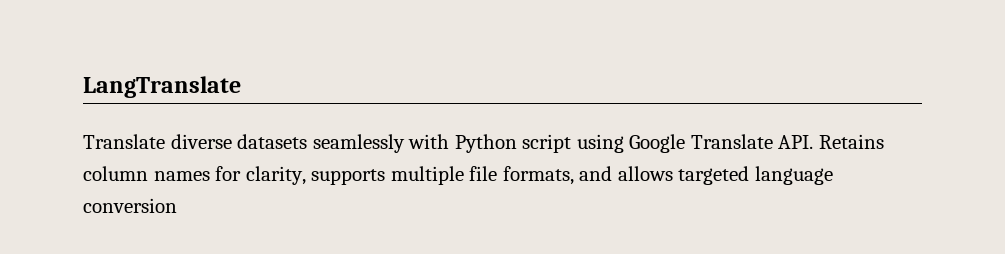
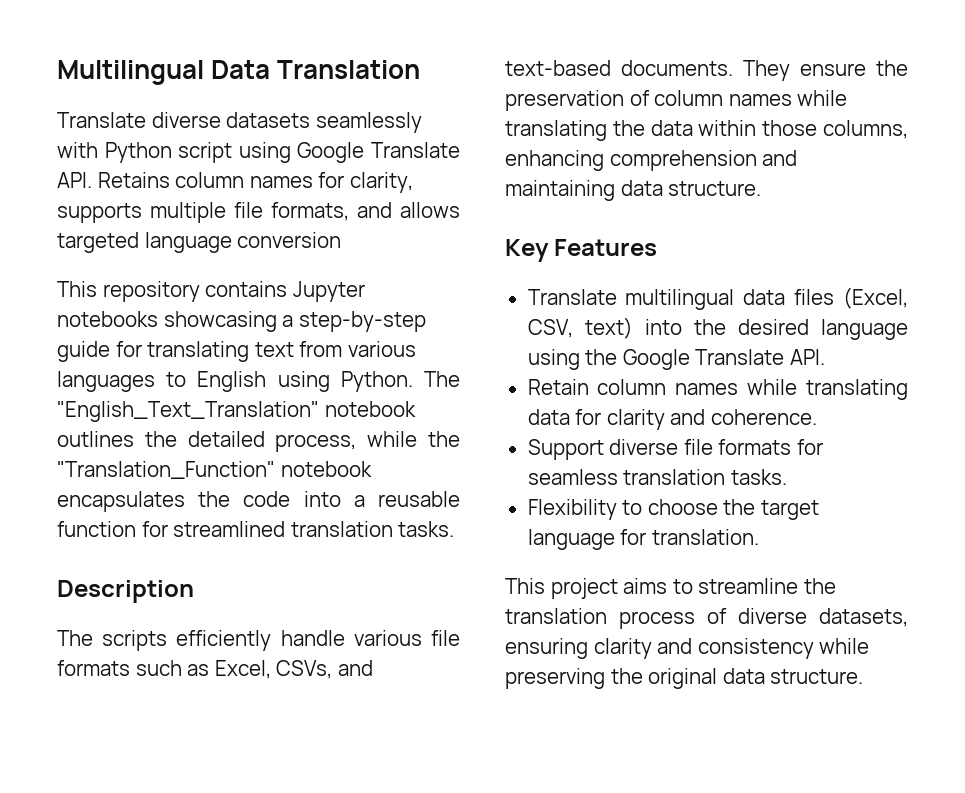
- LangTranslate
+ Multilingual Data Translation
+ This repository contains Jupyter notebooks showcasing a step-by-step guide for translating text from various languages to English using Python. The "English_Text_Translation" notebook outlines the detailed process, while the "Translation_Function" notebook encapsulates the code into a reusable function for streamlined translation tasks.
+ Description
+ The scripts efficiently handle various file formats such as Excel, CSVs, and text-based documents. They ensure the preservation of column names while translating the data within those columns, enhancing comprehension and maintaining data structure.
+ Key Features
+ Translate multilingual data files (Excel, CSV, text) into the desired language using the Google Translate API.
+ Retain column names while translating data for clarity and coherence.
+ Support diverse file formats for seamless translation tasks.
+ Flexibility to choose the target language for translation.
+ This project aims to streamline the translation process of diverse datasets, ensuring clarity and consistency while preserving the original data structure.

